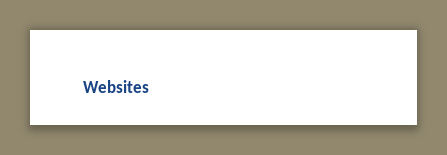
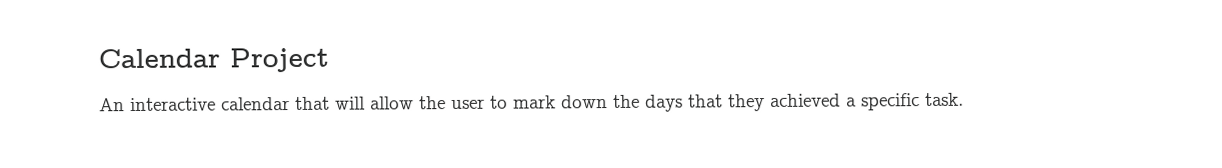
- Websites
+ Calendar Project
+ An interactive calendar that will allow the user to mark down the days that they achieved a specific task.

